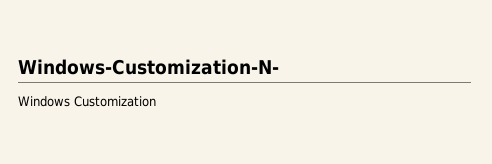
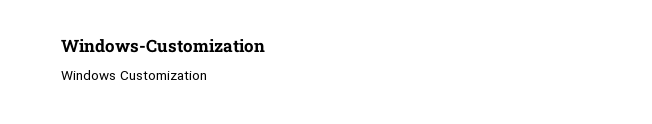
- Windows-Customization-N-
+ Windows-Customization

